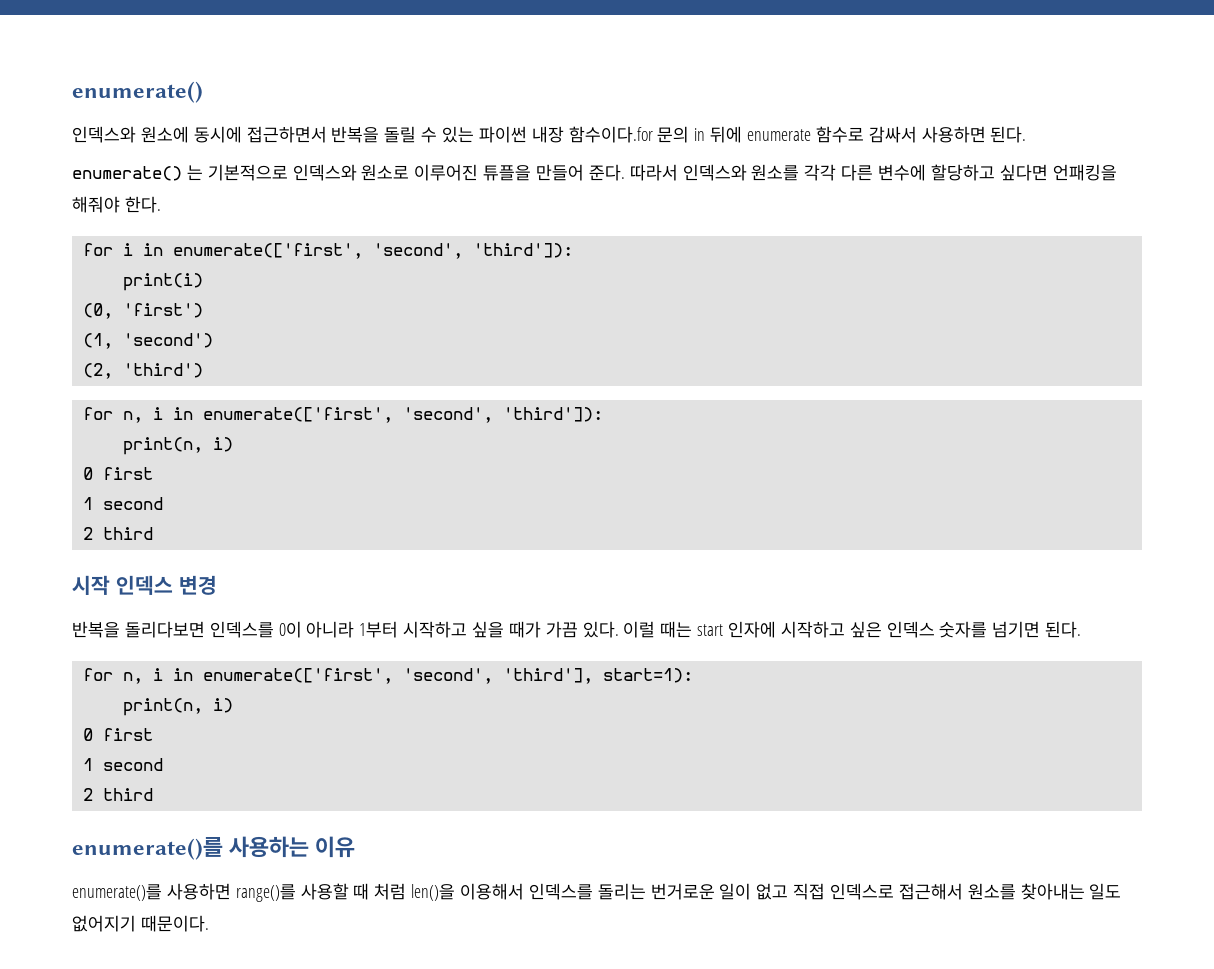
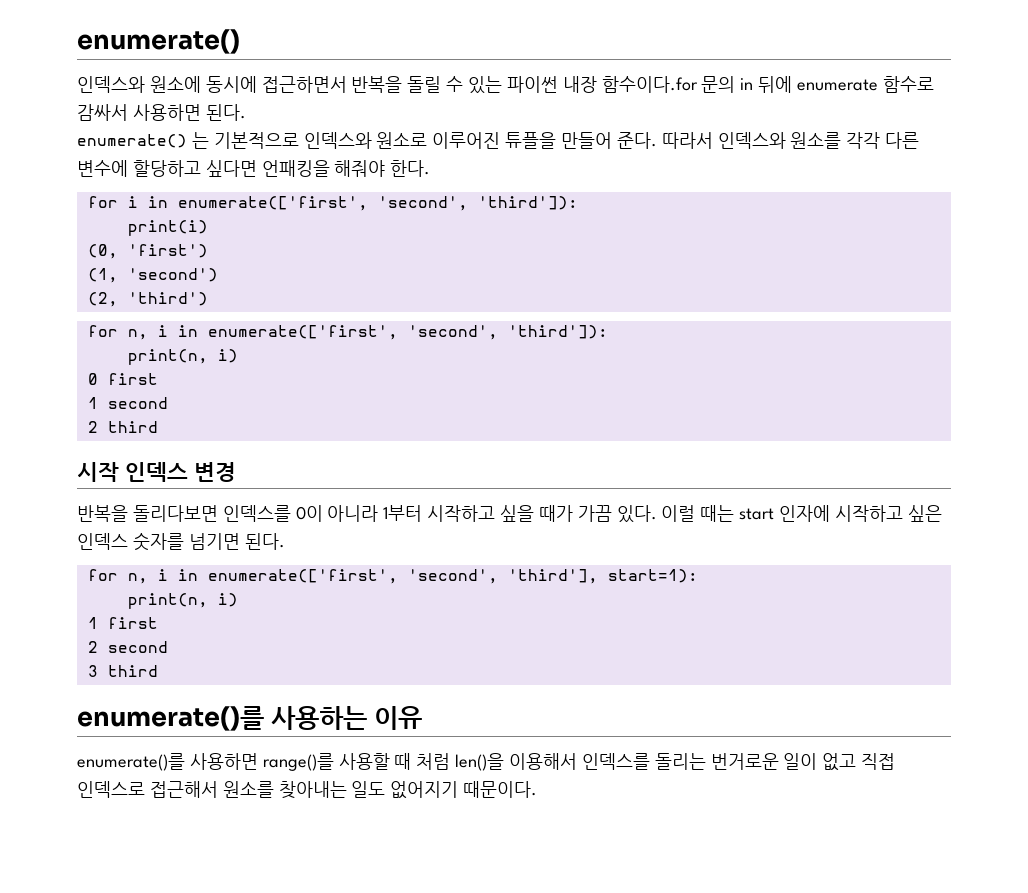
  for n, i in enumerate(['first', 'second', 'third'], start=1):
  print(n, i)
- 0 first
- 1 second
- 2 third
+ 1 first
+ 2 second
+ 3 third

